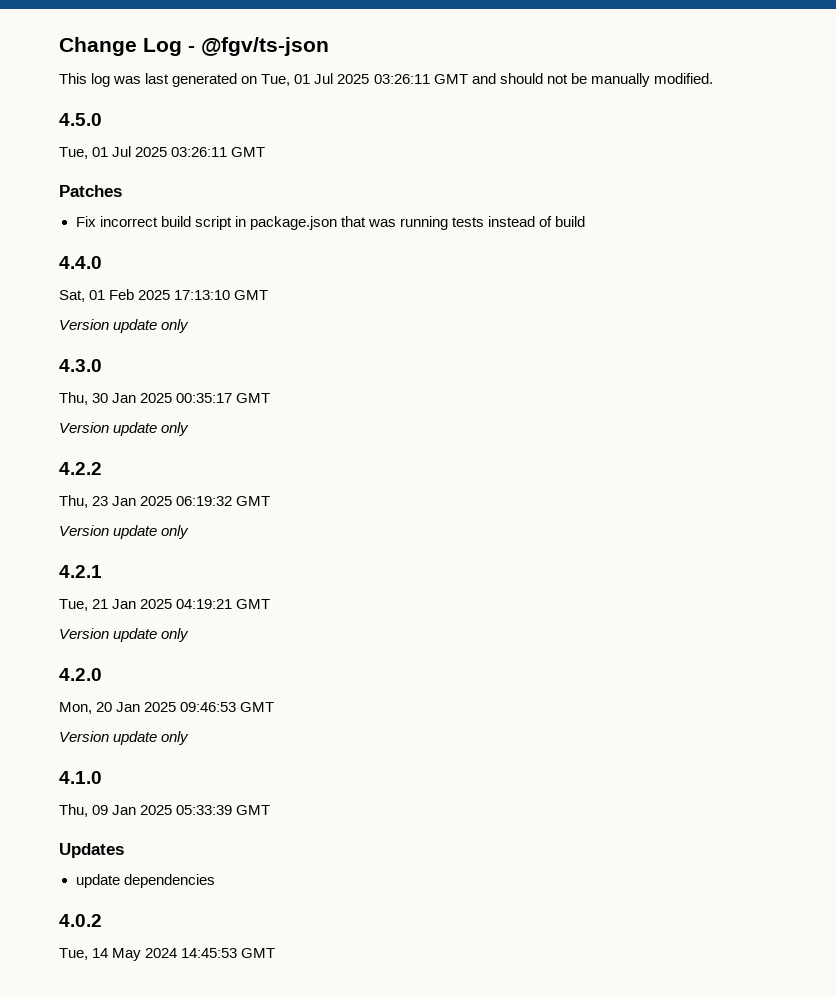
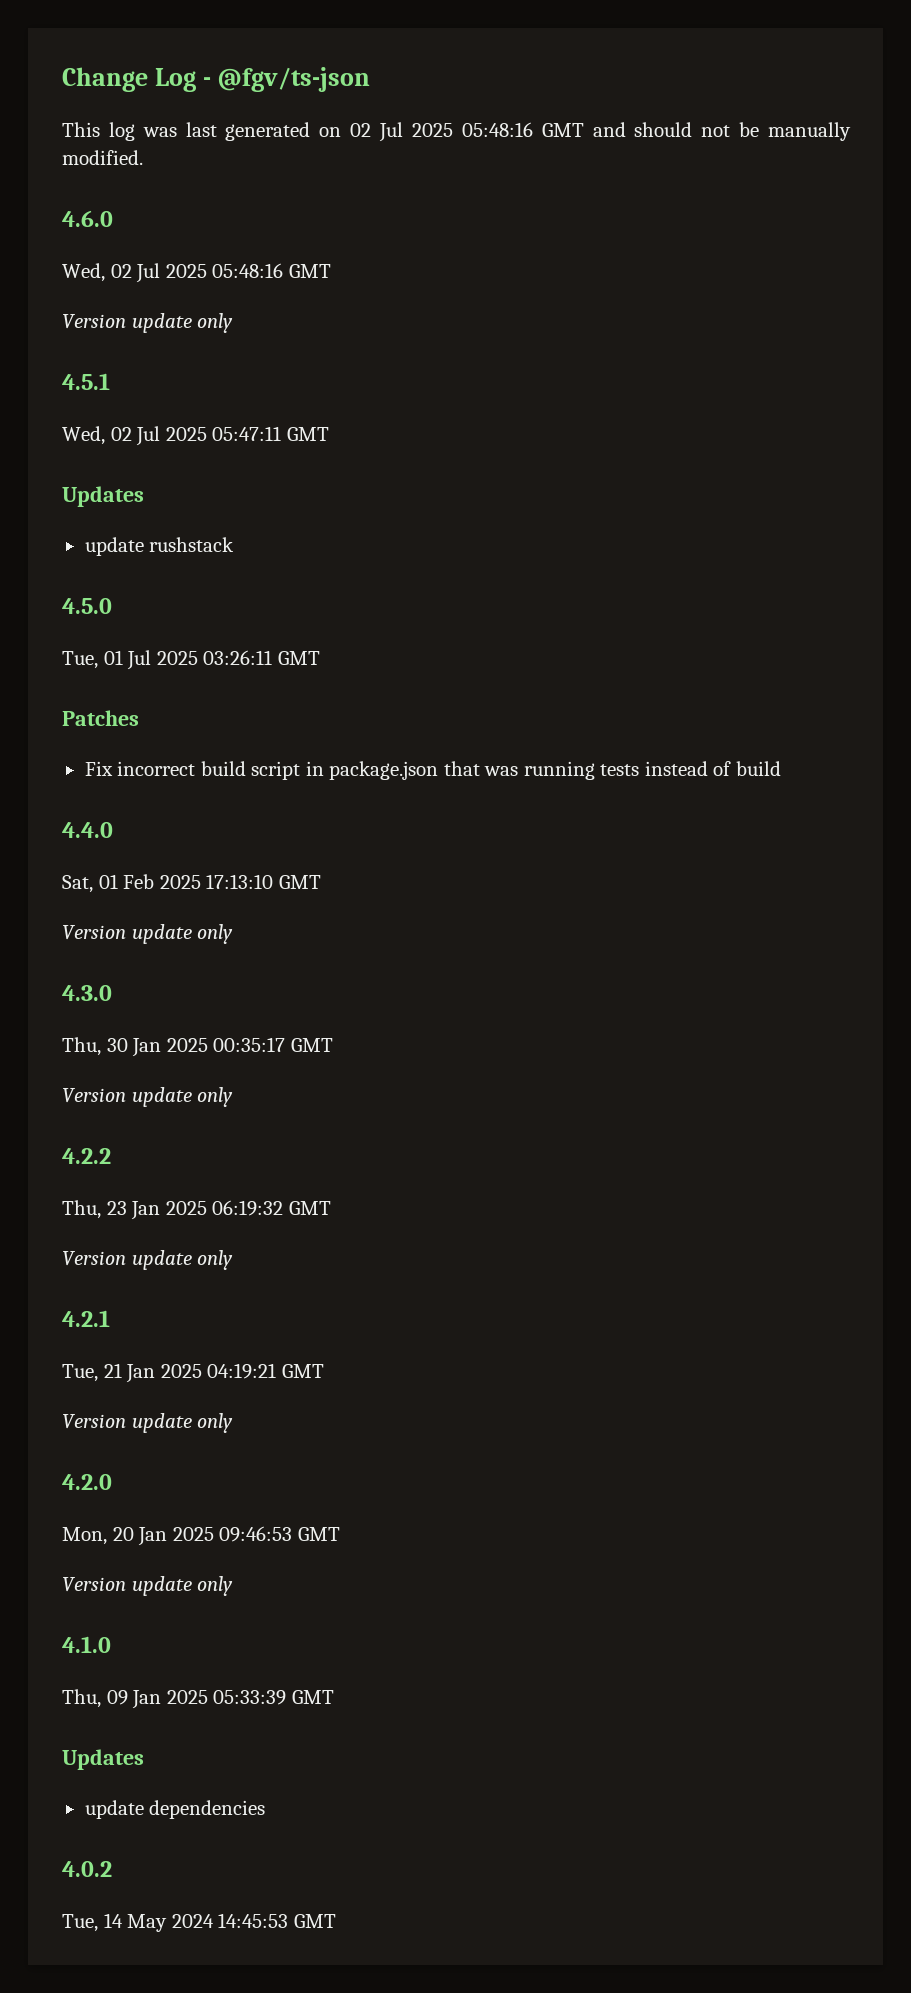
- This log was last generated on Tue, 01 Jul 2025 03:26:11 GMT and should not be manually modified.
+ This log was last generated on 02 Jul 2025 05:48:16 GMT and should not be manually modified.
+ 4.6.0
+ Wed, 02 Jul 2025 05:48:16 GMT
+ Version update only
+ 4.5.1
+ Wed, 02 Jul 2025 05:47:11 GMT
+ Updates
+ update rushstack

